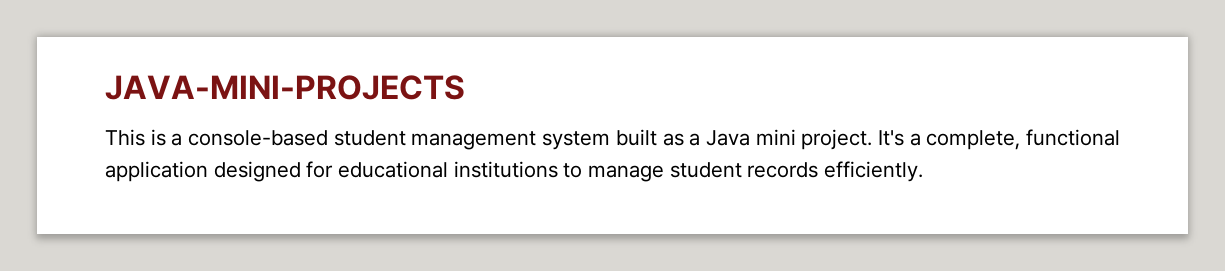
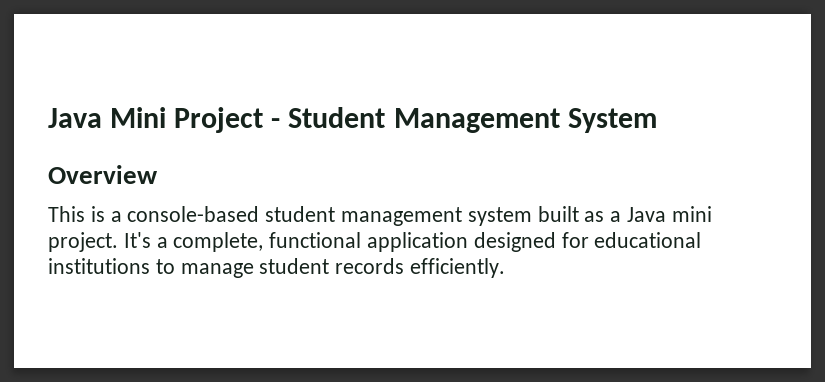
- JAVA-MINI-PROJECTS
+ Java Mini Project - Student Management System
+ Overview

